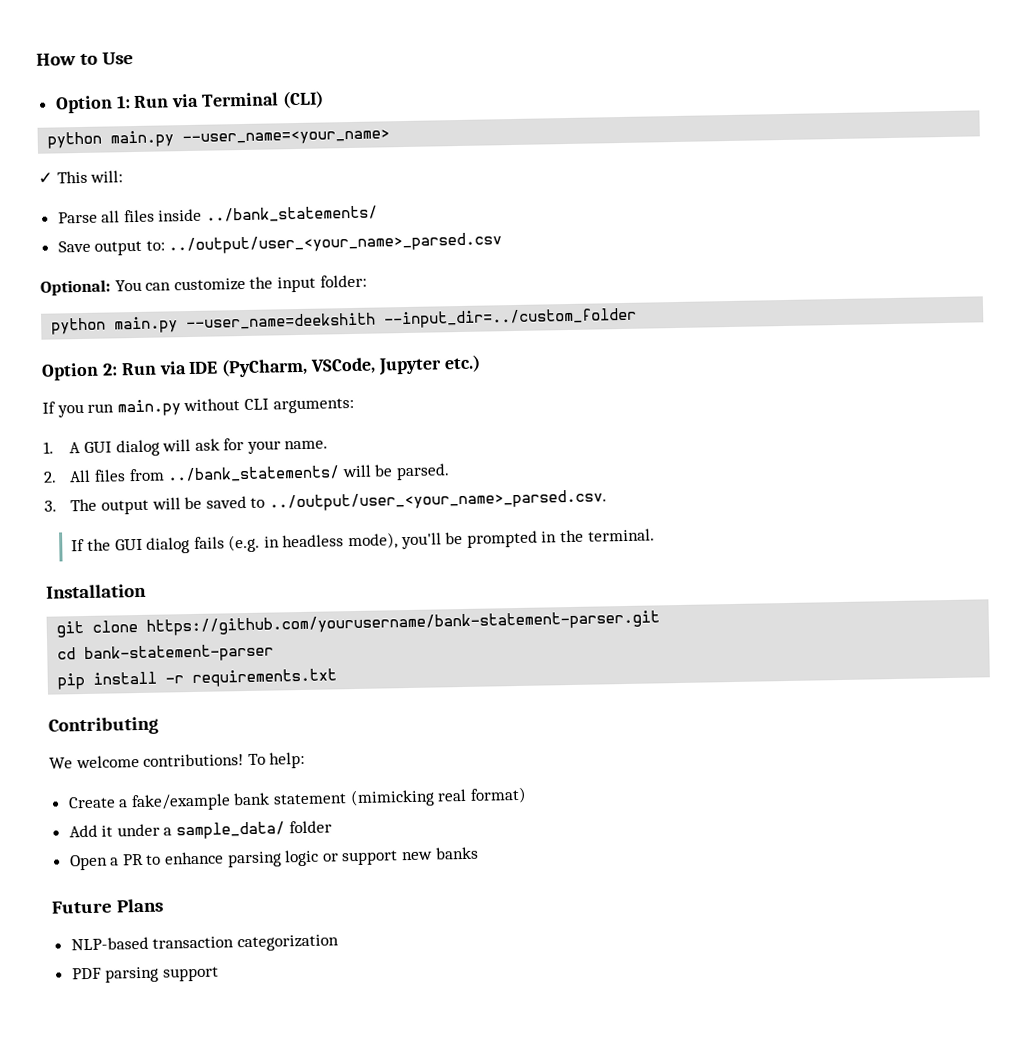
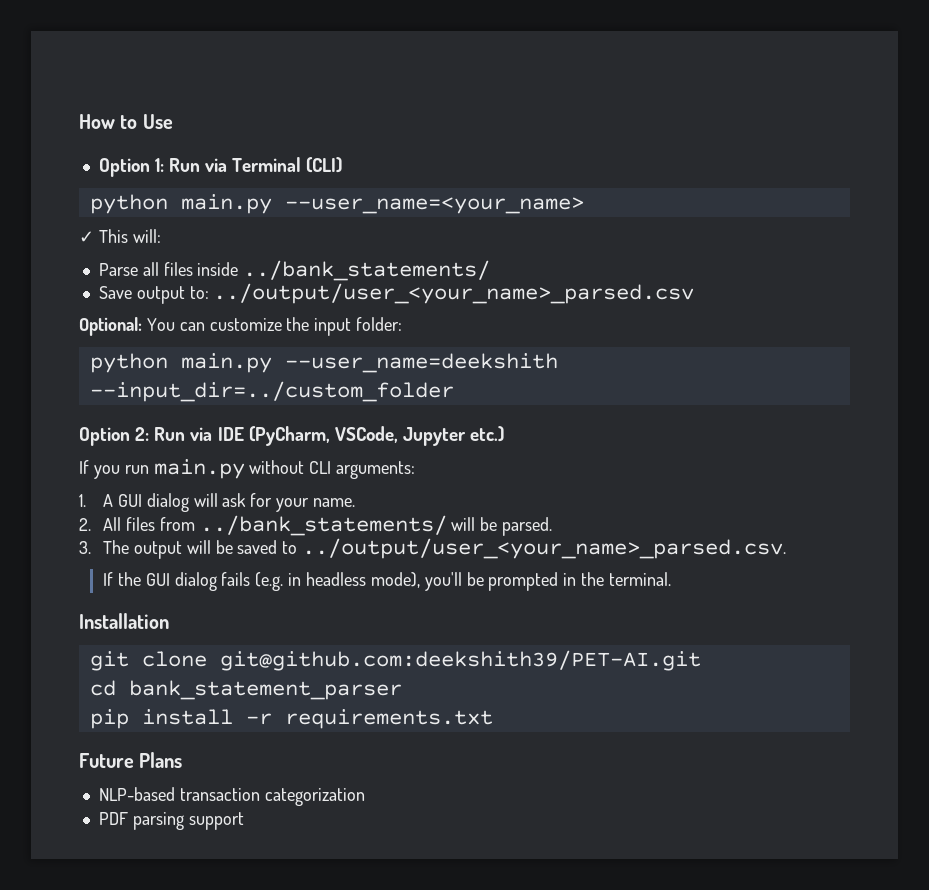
- git clone https://github.com/yourusername/bank-statement-parser.git
+ git clone git@github.com:deekshith39/PET-AI.git
- cd bank-statement-parser
+ cd bank_statement_parser
- Contributing
- We welcome contributions! To help:
- Create a fake/example bank statement (mimicking real format)
- Add it under a sample_data/ folder
- Open a PR to enhance parsing logic or support new banks

